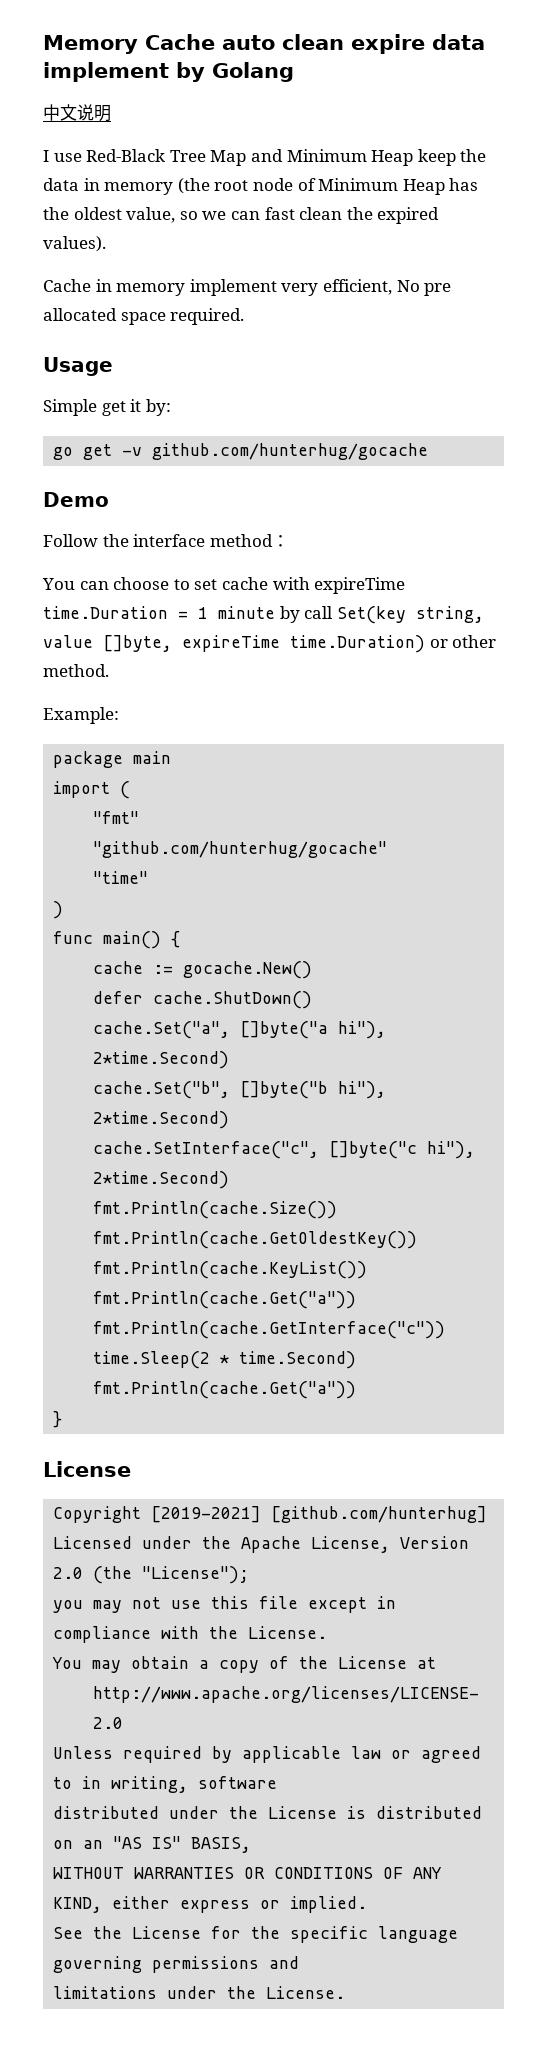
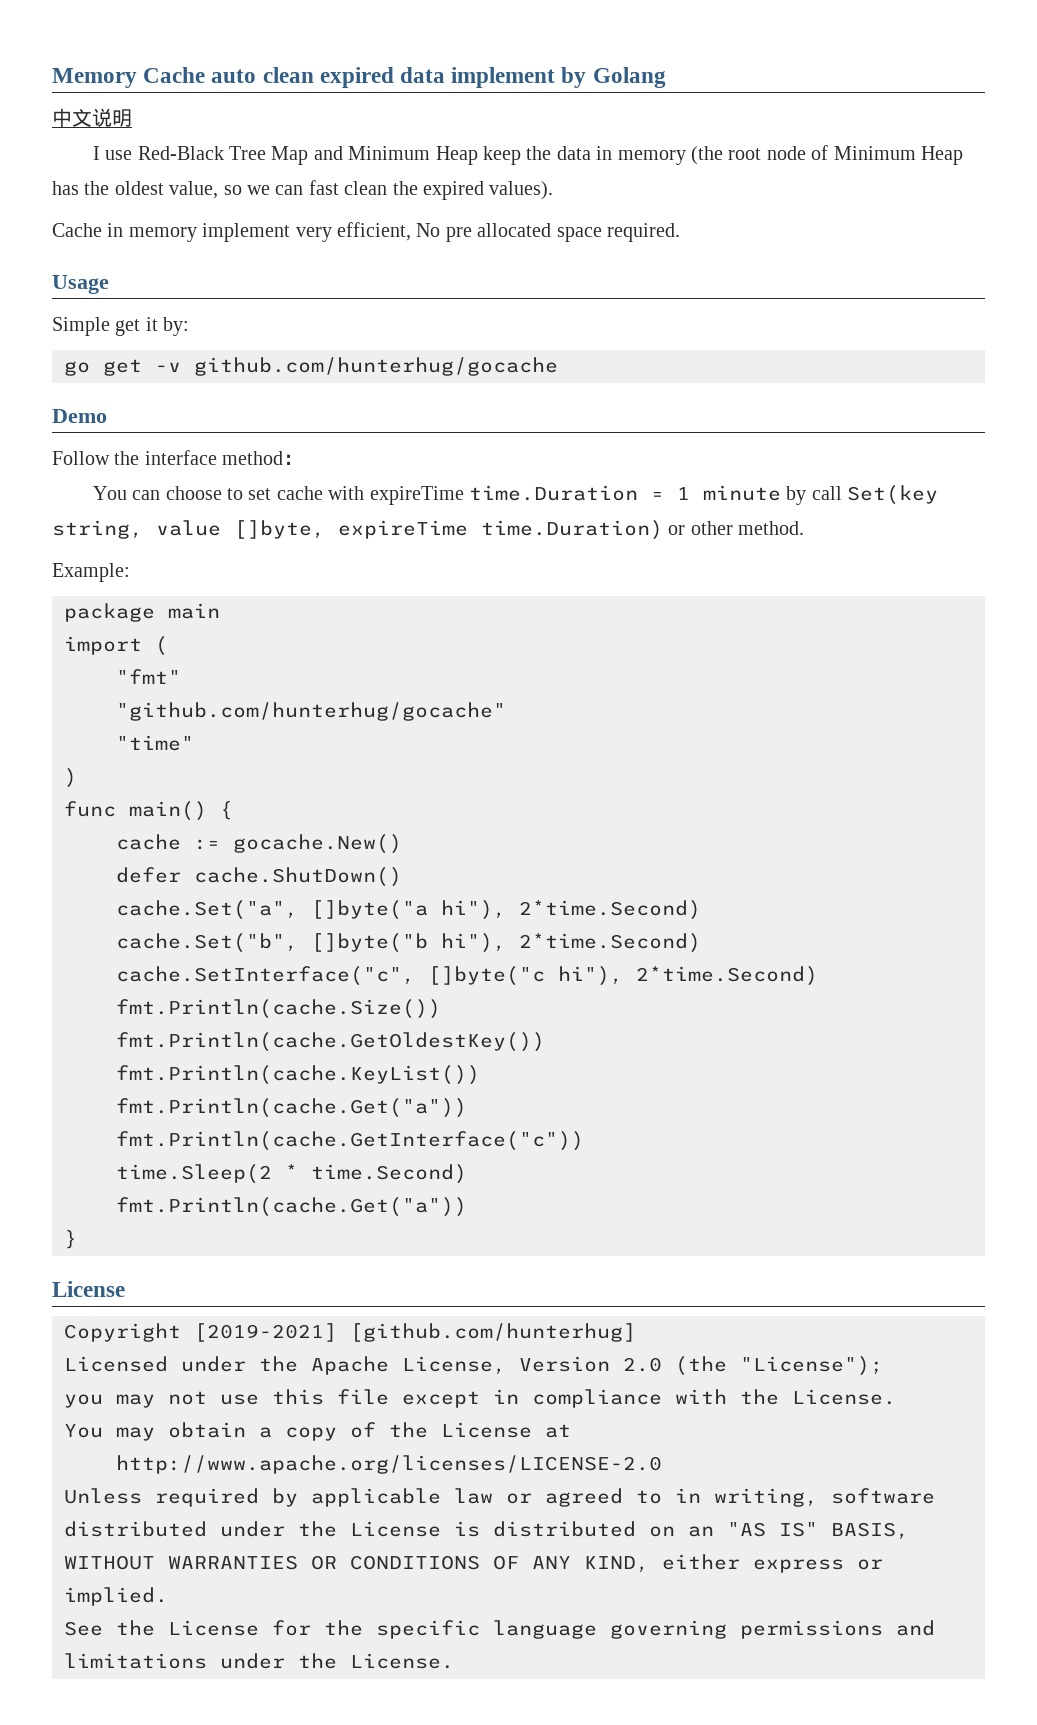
- Memory Cache auto clean expire data implement by Golang
+ Memory Cache auto clean expired data implement by Golang

